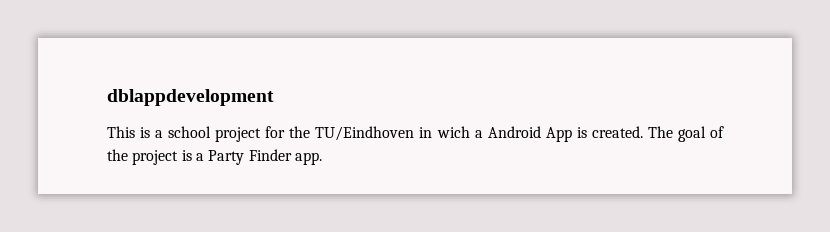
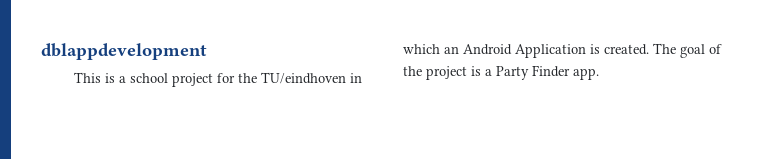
- This is a school project for the TU/Eindhoven in wich a Android App is created.
+ This is a school project for the TU/eindhoven in which an Android Application is created.

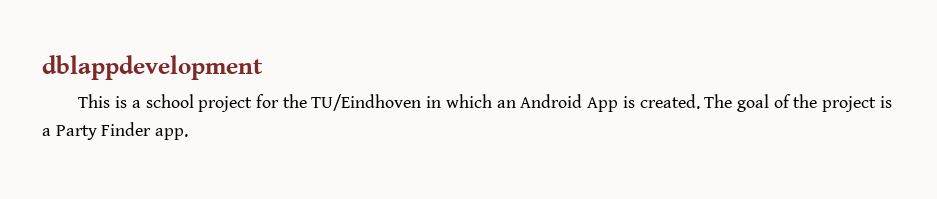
- This is a school project for the TU/eindhoven in which an Android Application is created.
+ This is a school project for the TU/Eindhoven in which an Android App is created.

